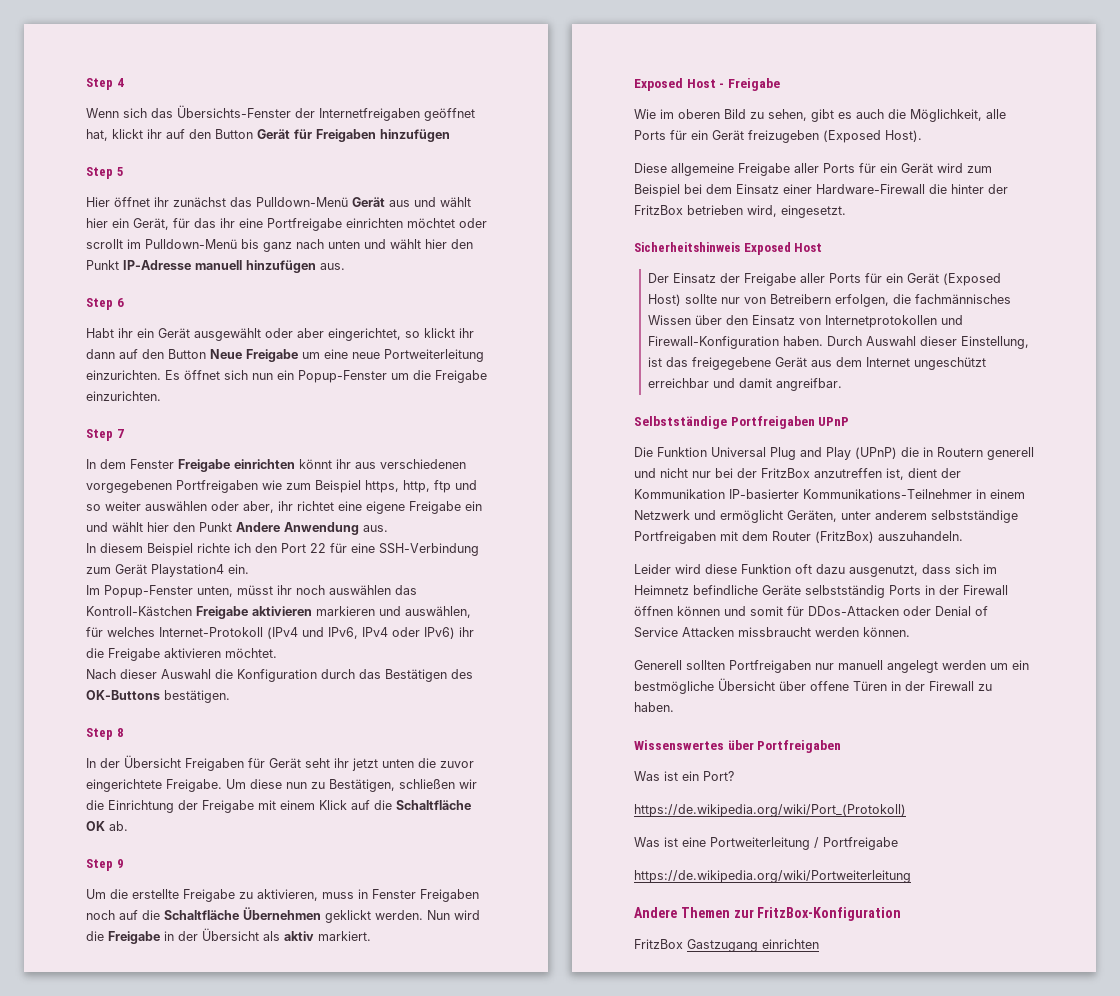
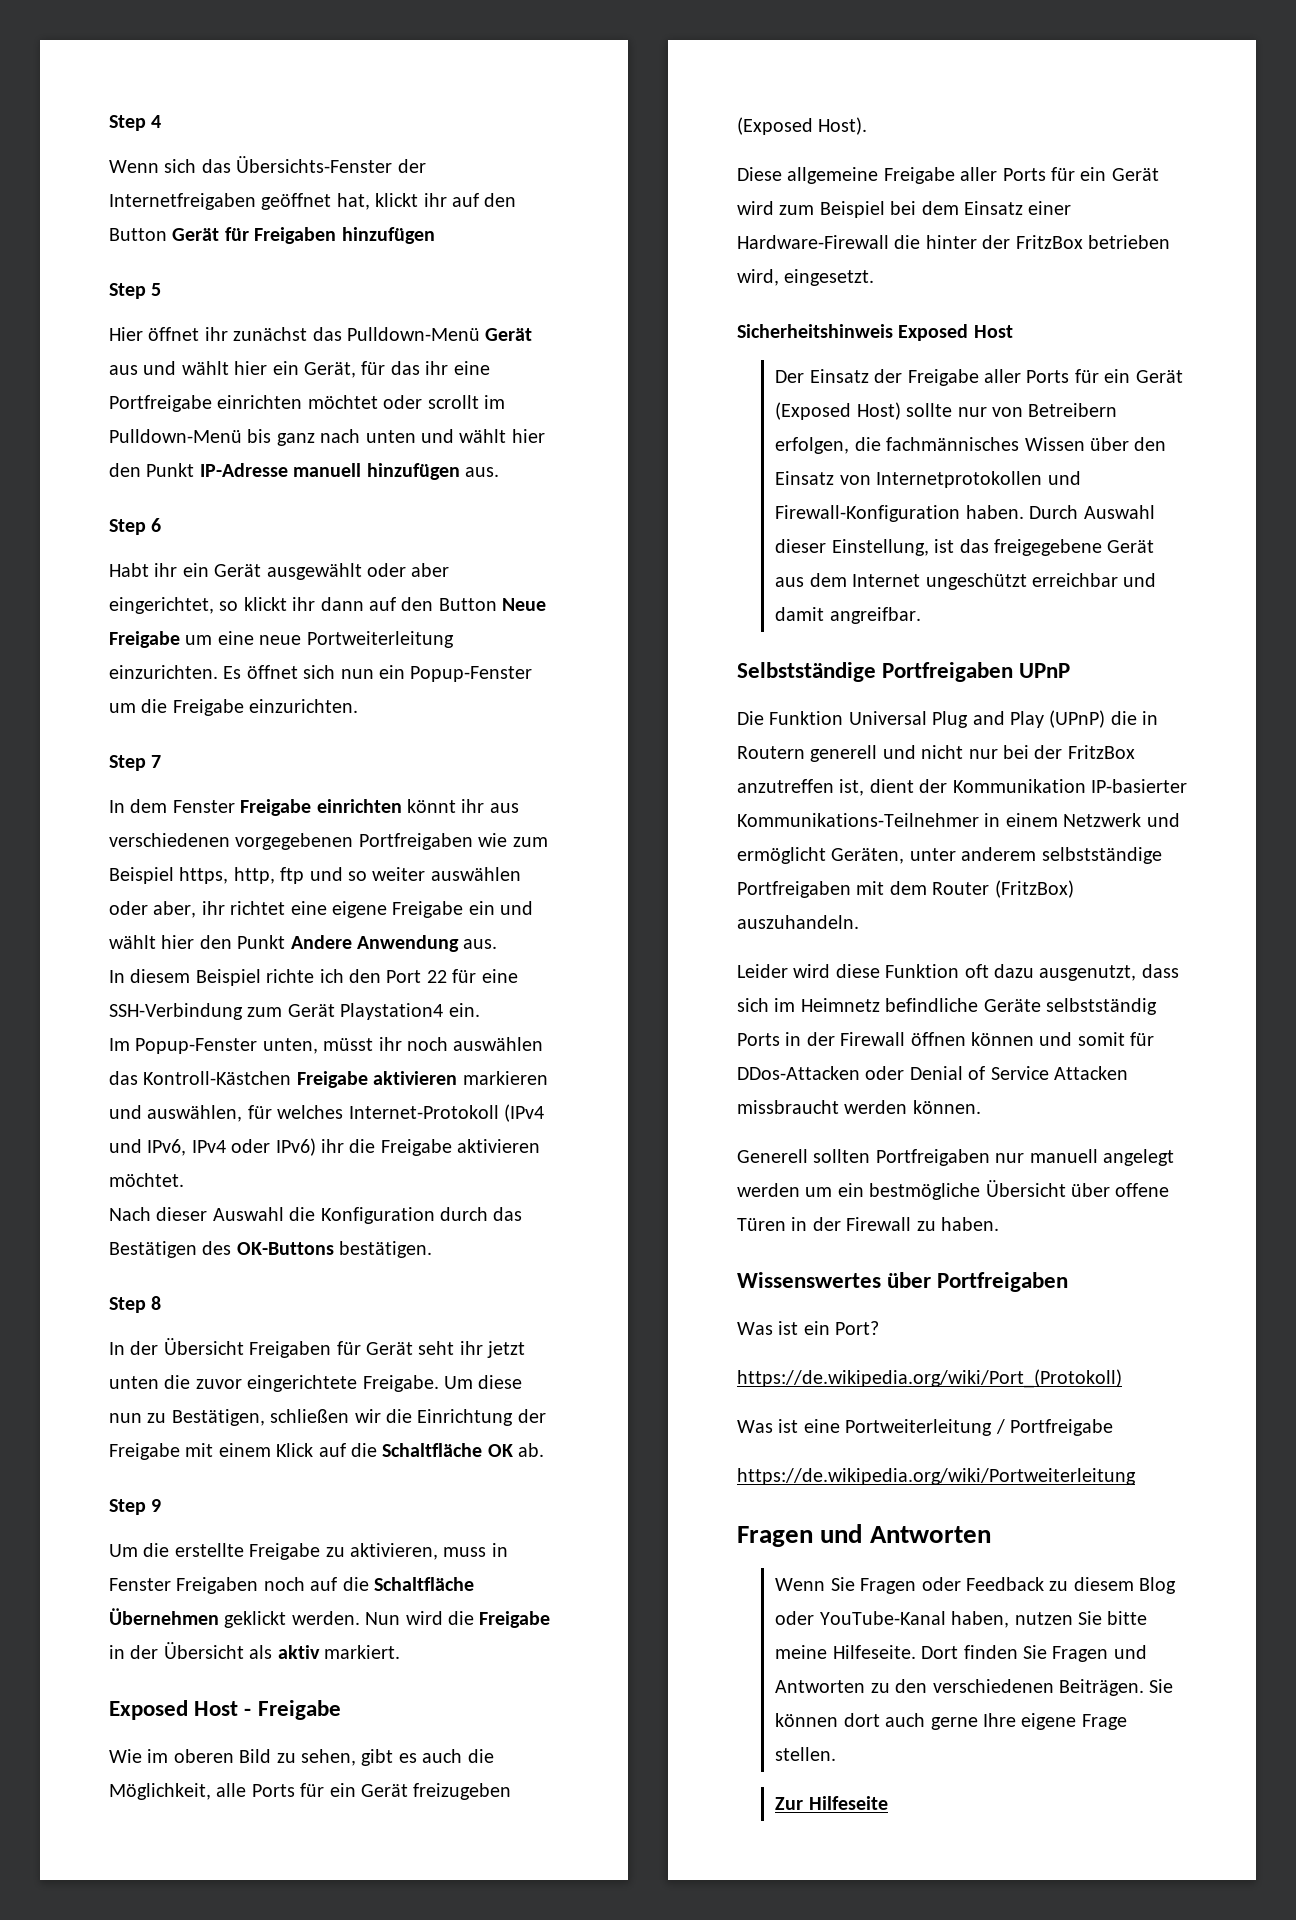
  https://de.wikipedia.org/wiki/Portweiterleitung
- Andere Themen zur FritzBox-Konfiguration
- FritzBox Gastzugang einrichten
+ Fragen und Antworten
+ Wenn Sie Fragen oder Feedback zu diesem Blog oder YouTube-Kanal haben, nutzen Sie bitte meine Hilfeseite. Dort finden Sie Fragen und Antworten zu den verschiedenen Beiträgen. Sie können dort auch gerne Ihre eigene Frage stellen.
+ Zur Hilfeseite

